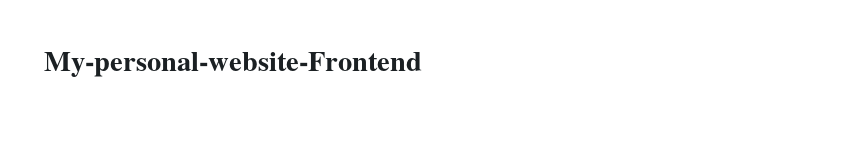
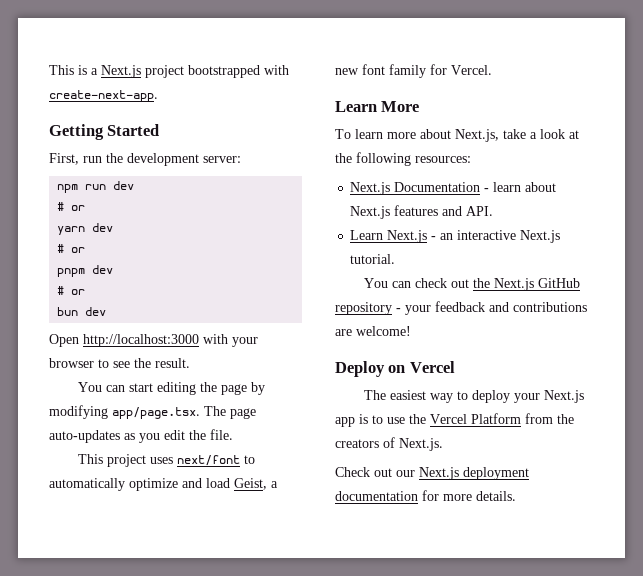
- My-personal-website-Frontend
+ This is a Next.js project bootstrapped with create-next-app.
+ Getting Started
+ First, run the development server:
+ npm run dev
+ # or
+ yarn dev
+ # or
+ pnpm dev
+ # or
+ bun dev
+ Open http://localhost:3000 with your browser to see the result.
+ You can start editing the page by modifying app/page.tsx. The page auto-updates as you edit the file.
+ This project uses next/font to automatically optimize and load Geist, a new font family for Vercel.
+ Learn More
+ To learn more about Next.js, take a look at the following resources:
+ Next.js Documentation - learn about Next.js features and API.
+ Learn Next.js - an interactive Next.js tutorial.
+ You can check out the Next.js GitHub repository - your feedback and contributions are welcome!
+ Deploy on Vercel
+ The easiest way to deploy your Next.js app is to use the Vercel Platform from the creators of Next.js.
+ Check out our Next.js deployment documentation for more details.

